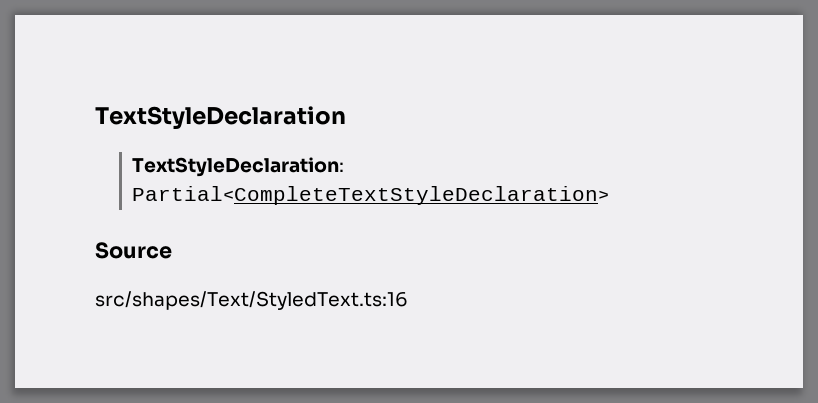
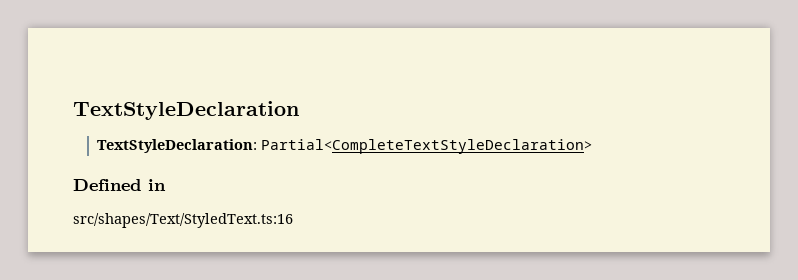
- Source
+ Defined in

